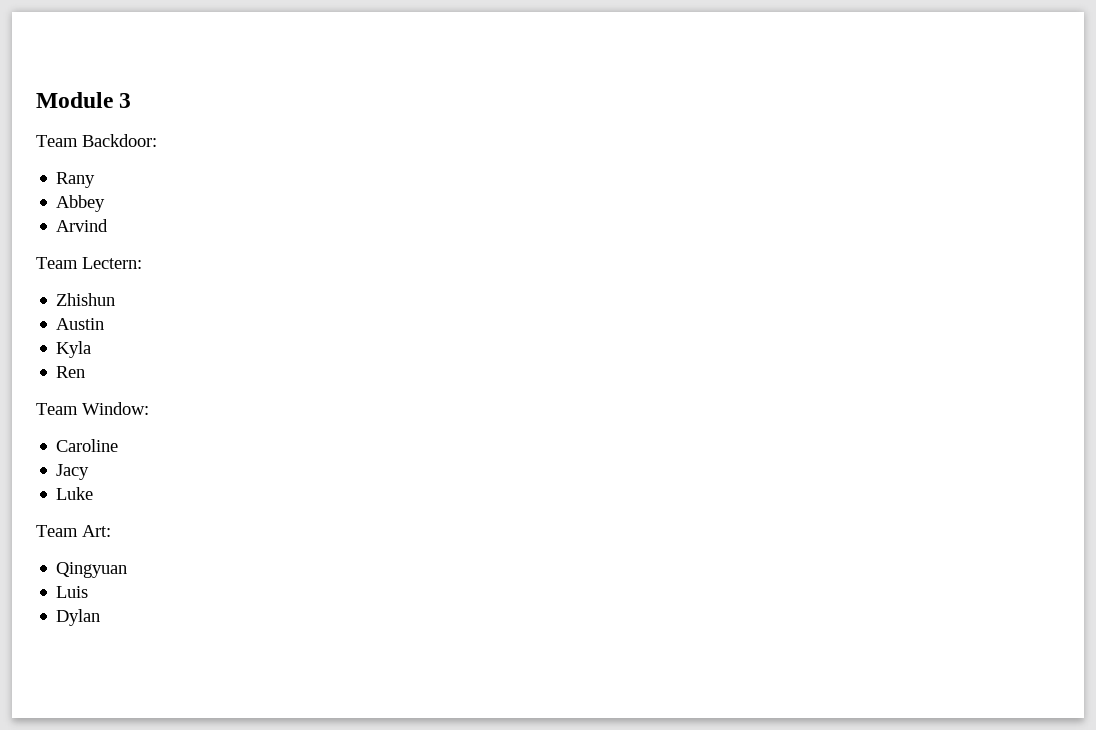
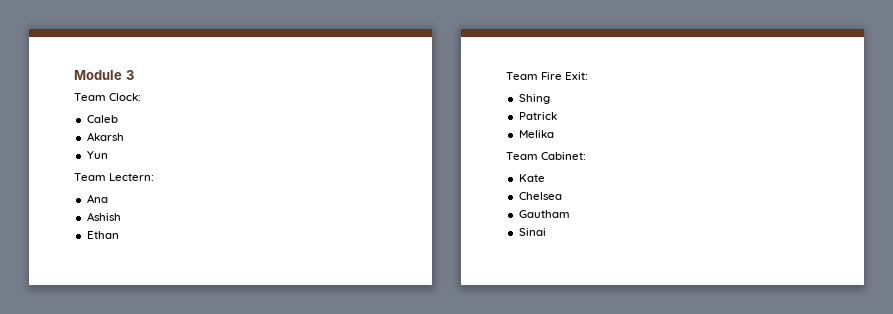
- Team Backdoor:
- Rany
- Abbey
- Arvind
+ Team Clock:
+ Caleb
+ Akarsh
+ Yun
  Team Lectern:
- Zhishun
- Austin
- Kyla
- Ren
- Team Window:
- Caroline
- Jacy
- Luke
- Team Art:
- Qingyuan
- Luis
- Dylan
+ Ana
+ Ashish
+ Ethan
+ Team Fire Exit:
+ Shing
+ Patrick
+ Melika
+ Team Cabinet:
+ Kate
+ Chelsea
+ Gautham
+ Sinai

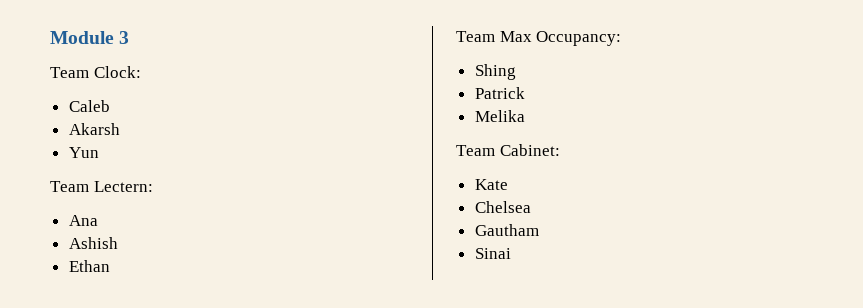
- Team Fire Exit:
+ Team Max Occupancy:

